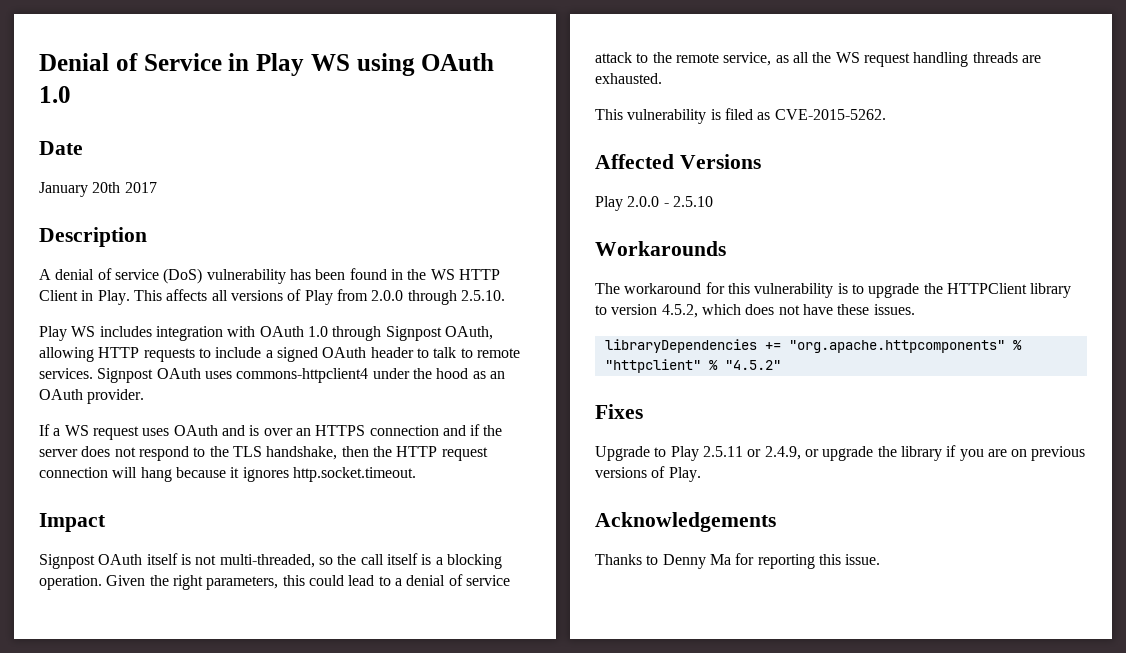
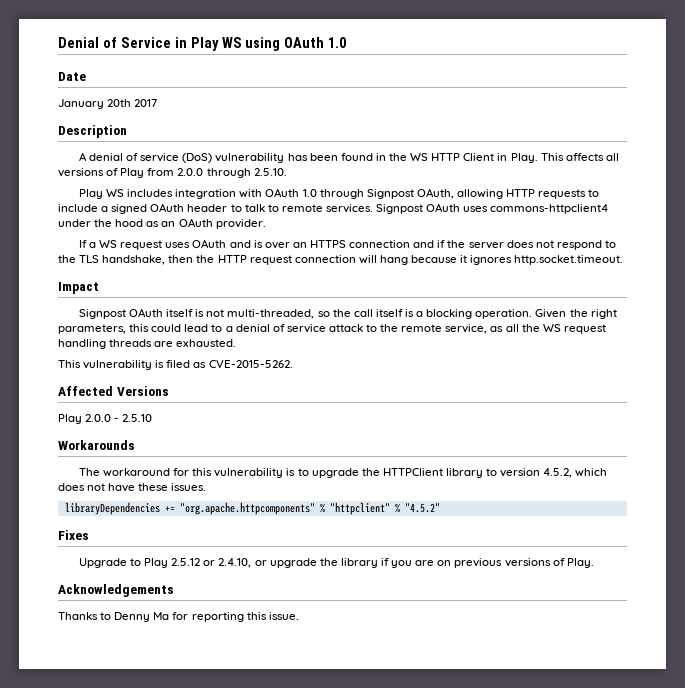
- Upgrade to Play 2.5.11 or 2.4.9, or upgrade the library if you are on previous versions of Play.
+ Upgrade to Play 2.5.12 or 2.4.10, or upgrade the library if you are on previous versions of Play.

